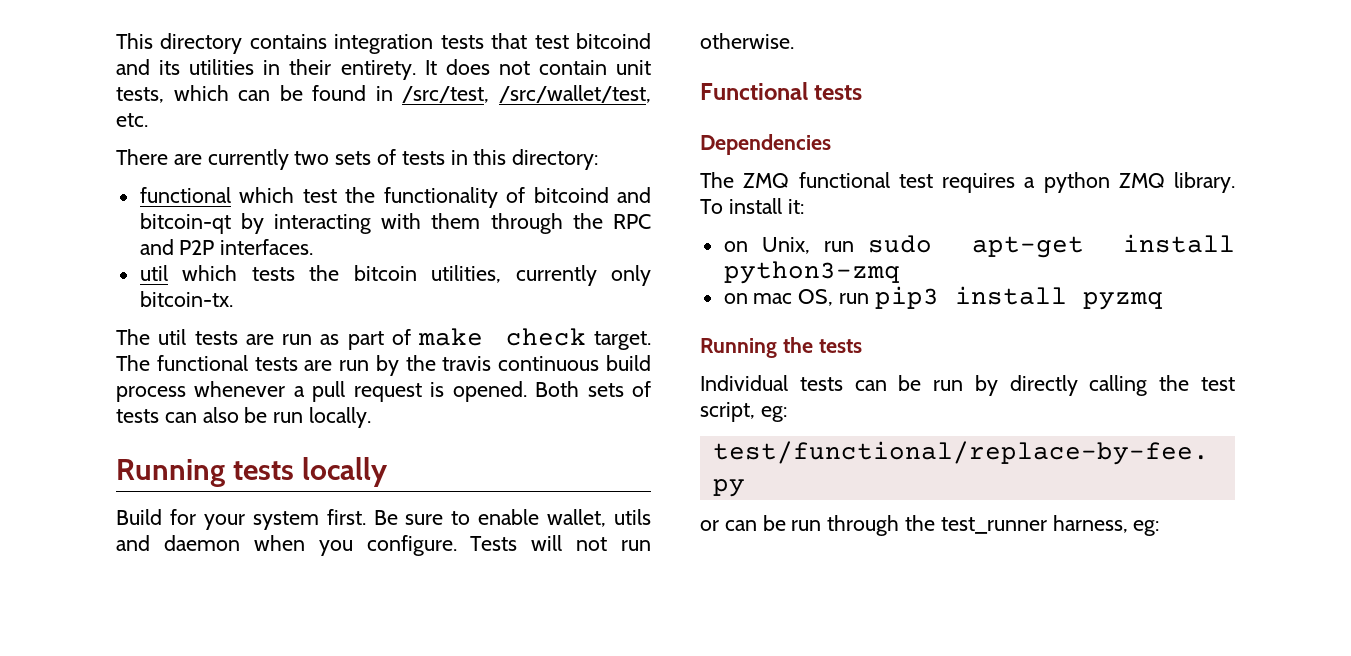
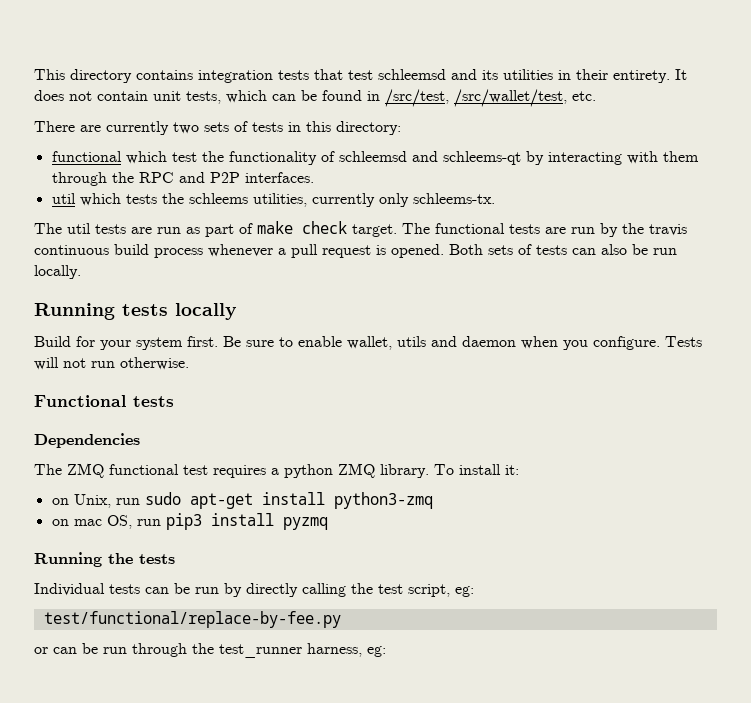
- This directory contains integration tests that test bitcoind and its utilities in their entirety.
+ This directory contains integration tests that test schleemsd and its utilities in their entirety.
- functional which test the functionality of bitcoind and bitcoin-qt by interacting with them through the RPC and P2P interfaces.
+ functional which test the functionality of schleemsd and schleems-qt by interacting with them through the RPC and P2P interfaces.
- util which tests the bitcoin utilities, currently only bitcoin-tx.
+ util which tests the schleems utilities, currently only schleems-tx.

